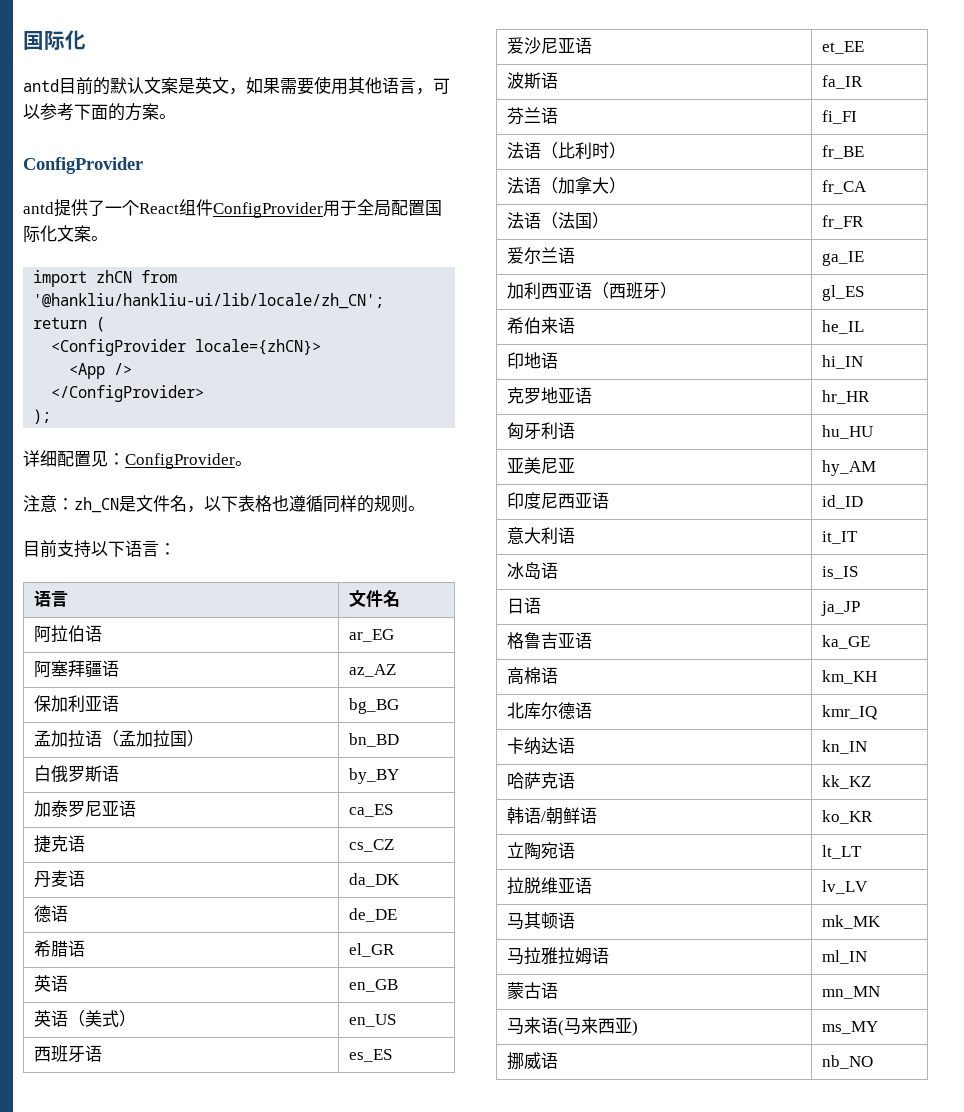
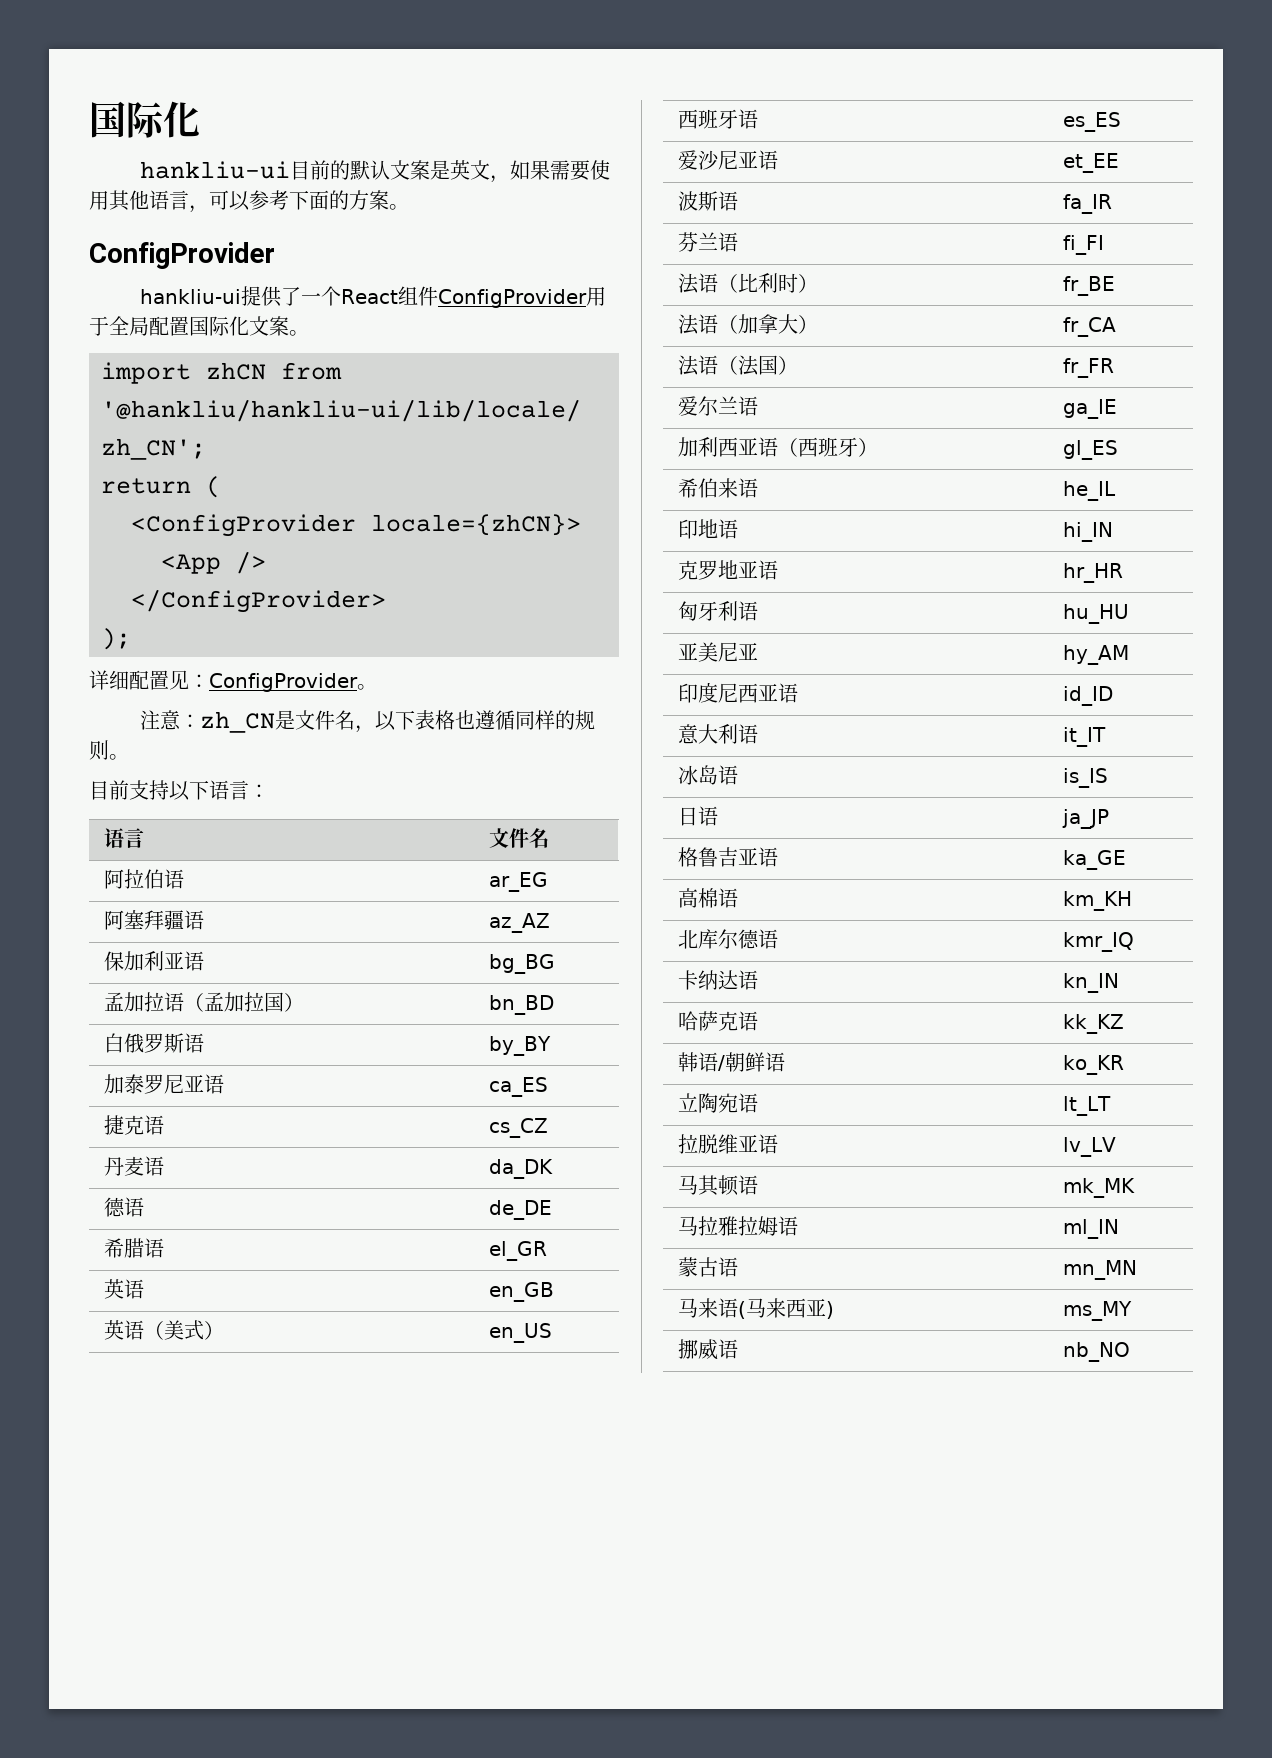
- antd目前的默认文案是英文，如果需要使用其他语言，可以参考下面的方案。
+ hankliu-ui目前的默认文案是英文，如果需要使用其他语言，可以参考下面的方案。
- antd提供了一个React组件ConfigProvider用于全局配置国际化文案。
+ hankliu-ui提供了一个React组件ConfigProvider用于全局配置国际化文案。

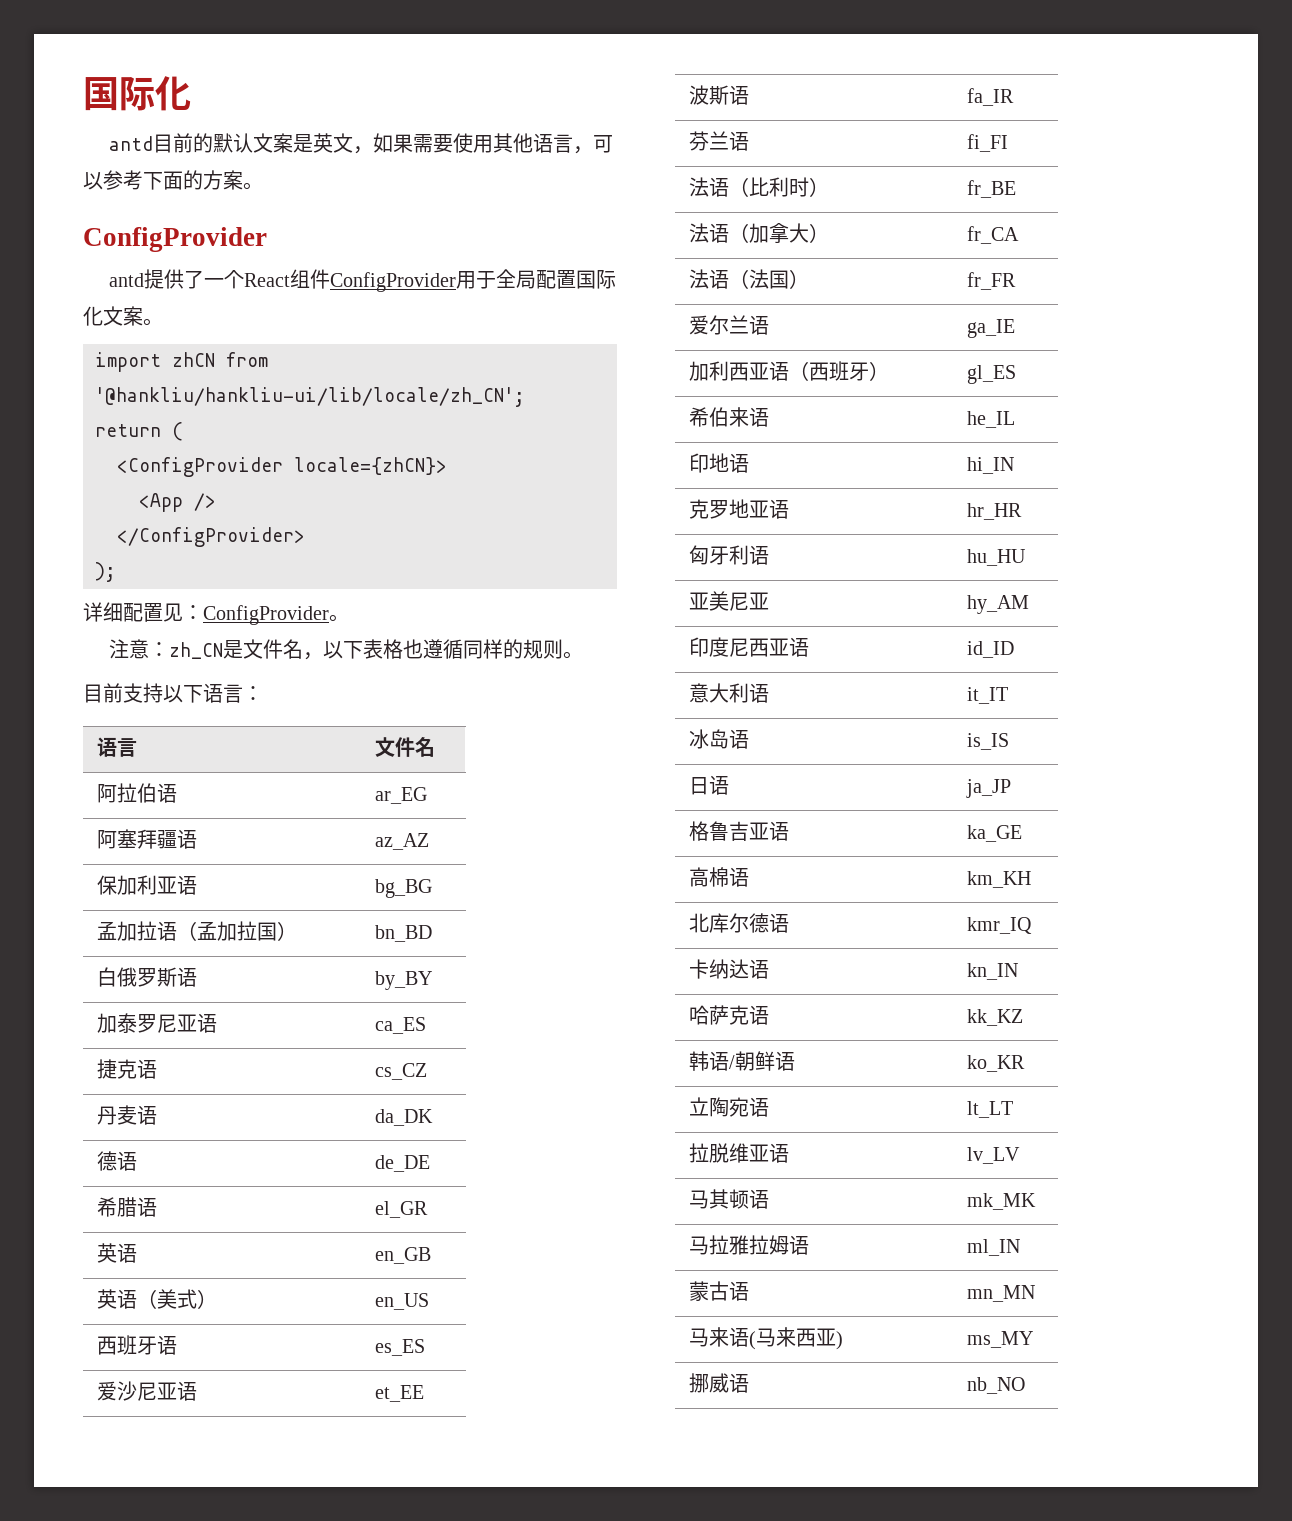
- hankliu-ui目前的默认文案是英文，如果需要使用其他语言，可以参考下面的方案。
+ antd目前的默认文案是英文，如果需要使用其他语言，可以参考下面的方案。
- hankliu-ui提供了一个React组件ConfigProvider用于全局配置国际化文案。
+ antd提供了一个React组件ConfigProvider用于全局配置国际化文案。

